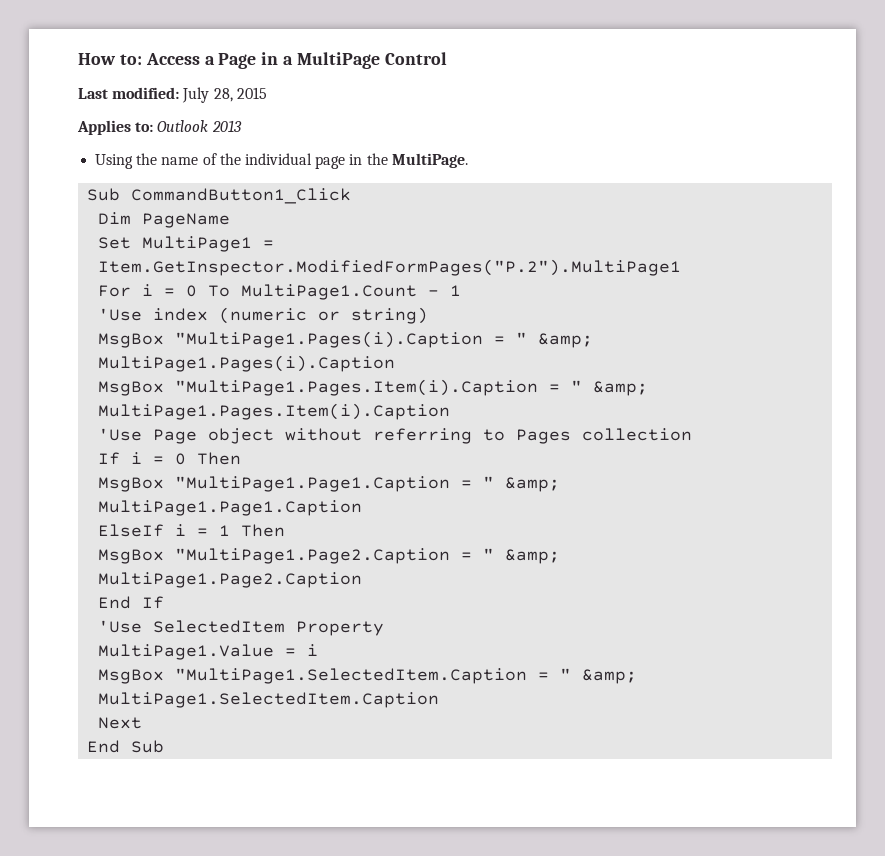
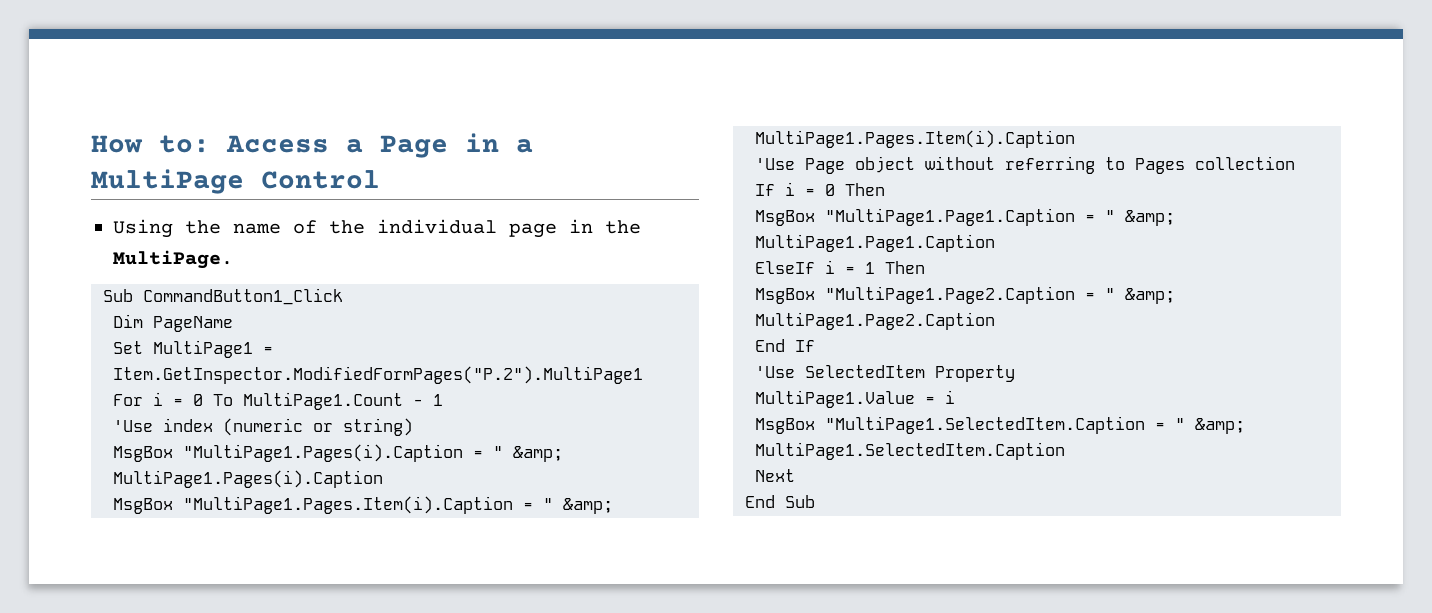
- Last modified: July 28, 2015
- Applies to: Outlook 2013

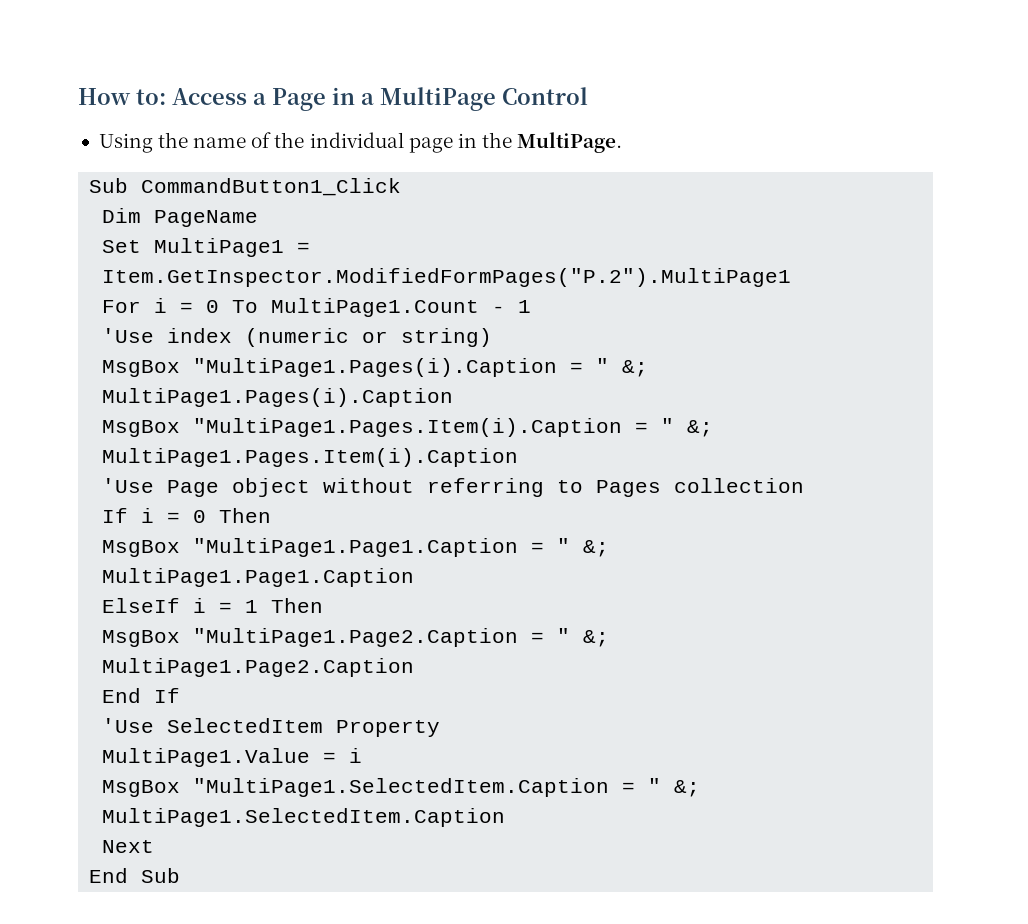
- MsgBox "MultiPage1.Pages(i).Caption = " &amp; MultiPage1.Pages(i).Caption
+ MsgBox "MultiPage1.Pages(i).Caption = " &; MultiPage1.Pages(i).Caption
- MsgBox "MultiPage1.Pages.Item(i).Caption = " &amp; MultiPage1.Pages.Item(i).Caption
+ MsgBox "MultiPage1.Pages.Item(i).Caption = " &; MultiPage1.Pages.Item(i).Caption
- MsgBox "MultiPage1.Page1.Caption = " &amp; MultiPage1.Page1.Caption
+ MsgBox "MultiPage1.Page1.Caption = " &; MultiPage1.Page1.Caption
- MsgBox "MultiPage1.Page2.Caption = " &amp; MultiPage1.Page2.Caption
+ MsgBox "MultiPage1.Page2.Caption = " &; MultiPage1.Page2.Caption
- MsgBox "MultiPage1.SelectedItem.Caption = " &amp; MultiPage1.SelectedItem.Caption
+ MsgBox "MultiPage1.SelectedItem.Caption = " &; MultiPage1.SelectedItem.Caption

